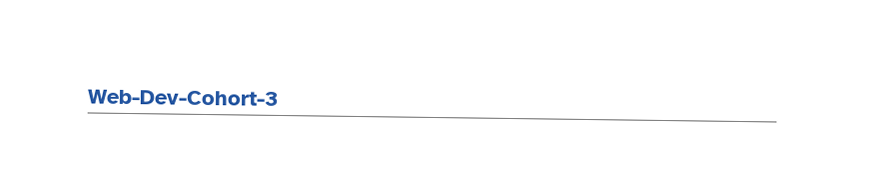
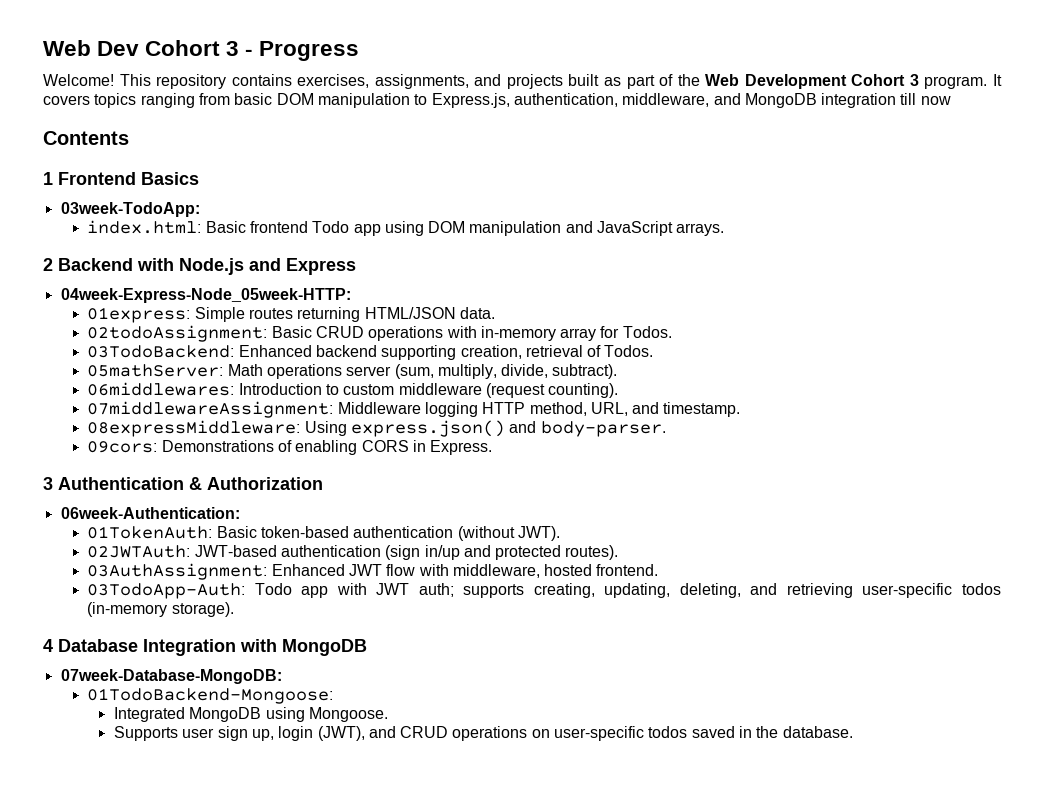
- Web-Dev-Cohort-3
+ Web Dev Cohort 3 - Progress
+ Welcome! This repository contains exercises, assignments, and projects built as part of the Web Development Cohort 3 program. It covers topics ranging from basic DOM manipulation to Express.js, authentication, middleware, and MongoDB integration till now
+ Contents
+ 1 Frontend Basics
+ 03week-TodoApp:
+ index.html: Basic frontend Todo app using DOM manipulation and JavaScript arrays.
+ 2 Backend with Node.js and Express
+ 04week-Express-Node_05week-HTTP:
+ 01express: Simple routes returning HTML/JSON data.
+ 02todoAssignment: Basic CRUD operations with in-memory array for Todos.
+ 03TodoBackend: Enhanced backend supporting creation, retrieval of Todos.
+ 05mathServer: Math operations server (sum, multiply, divide, subtract).
+ 06middlewares: Introduction to custom middleware (request counting).
+ 07middlewareAssignment: Middleware logging HTTP method, URL, and timestamp.
+ 08expressMiddleware: Using express.json() and body-parser.
+ 09cors: Demonstrations of enabling CORS in Express.
+ 3 Authentication & Authorization
+ 06week-Authentication:
+ 01TokenAuth: Basic token-based authentication (without JWT).
+ 02JWTAuth: JWT-based authentication (sign in/up and protected routes).
+ 03AuthAssignment: Enhanced JWT flow with middleware, hosted frontend.
+ 03TodoApp-Auth: Todo app with JWT auth; supports creating, updating, deleting, and retrieving user-specific todos (in-memory storage).
+ 4 Database Integration with MongoDB
+ 07week-Database-MongoDB:
+ 01TodoBackend-Mongoose:
+ Integrated MongoDB using Mongoose.
+ Supports user sign up, login (JWT), and CRUD operations on user-specific todos saved in the database.

